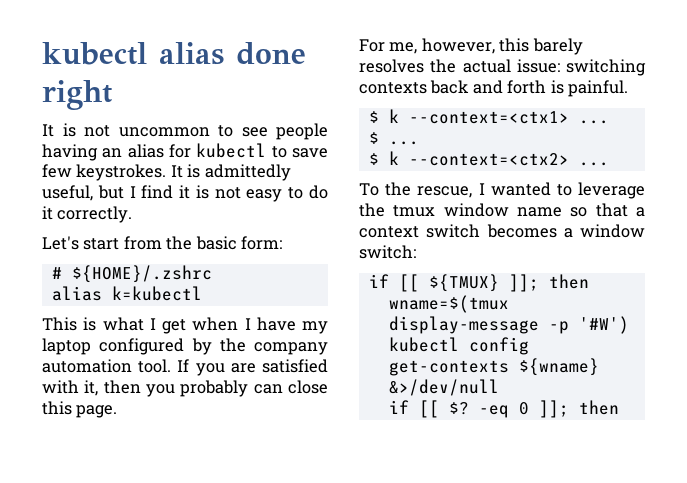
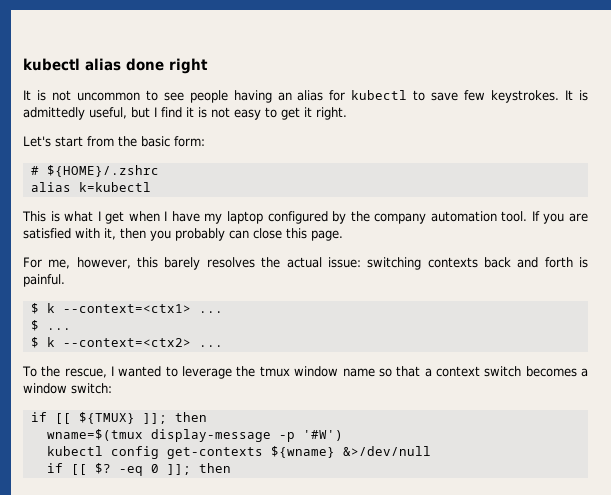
- It is admittedly useful, but I find it is not easy to do it correctly.
+ It is admittedly useful, but I find it is not easy to get it right.

